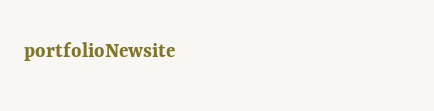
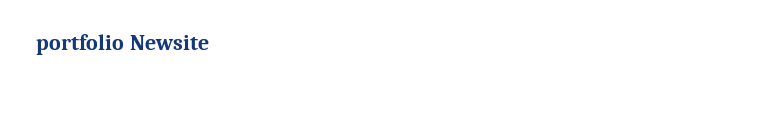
- portfolioNewsite
+ portfolio Newsite

